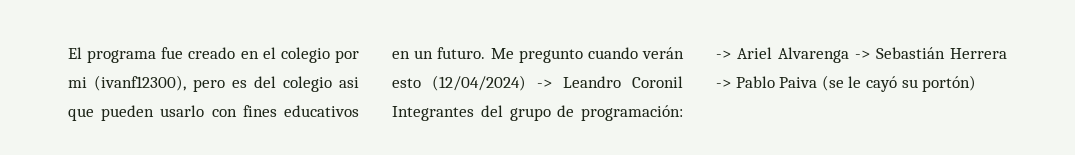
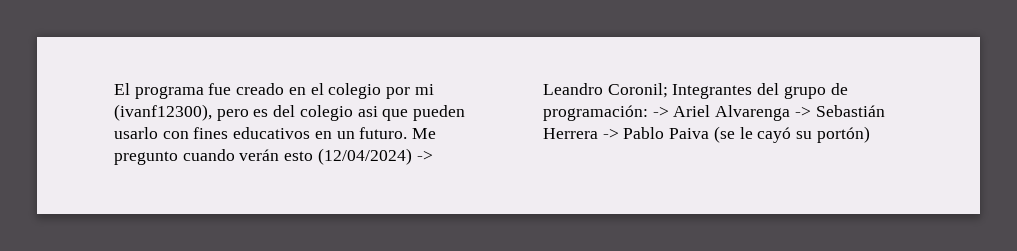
- Me pregunto cuando verán esto (12/04/2024) -> Leandro Coronil Integrantes del grupo de programación: -> Ariel Alvarenga -> Sebastián Herrera -> Pablo Paiva (se le cayó su portón)
+ Me pregunto cuando verán esto (12/04/2024) -> Leandro Coronil; Integrantes del grupo de programación: -> Ariel Alvarenga -> Sebastián Herrera -> Pablo Paiva (se le cayó su portón)

